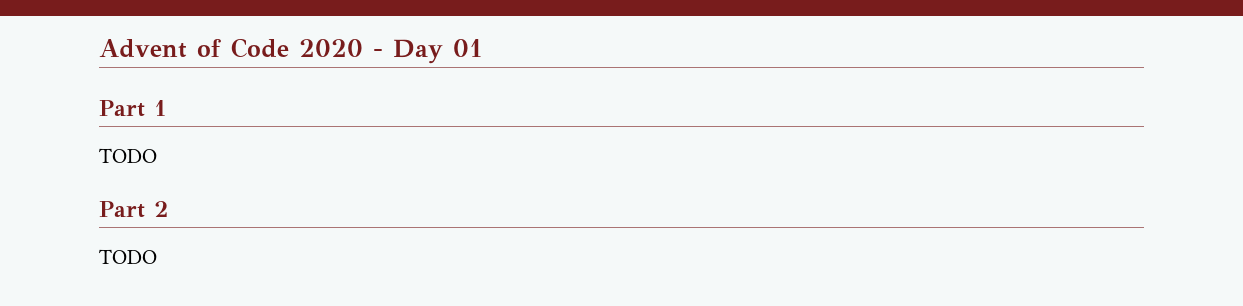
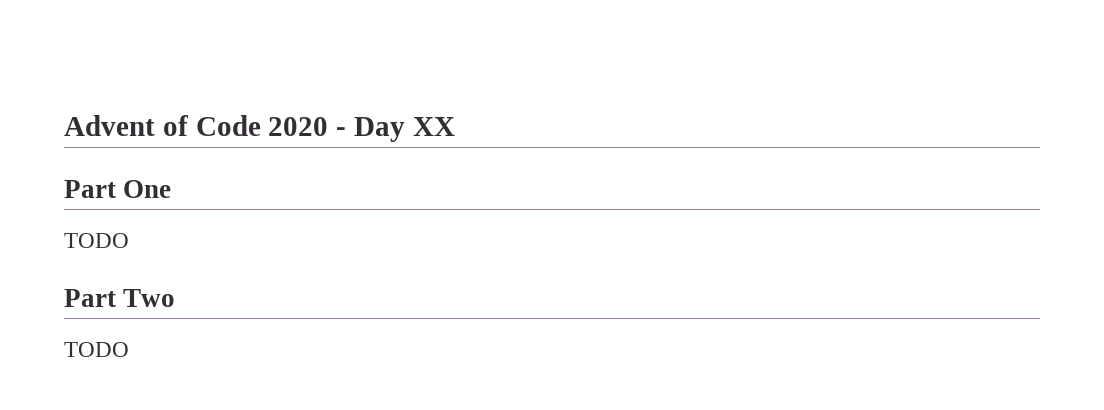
- Advent of Code 2020 - Day 01
- Part 1
+ Advent of Code 2020 - Day XX
+ Part One
- Part 2
+ Part Two

